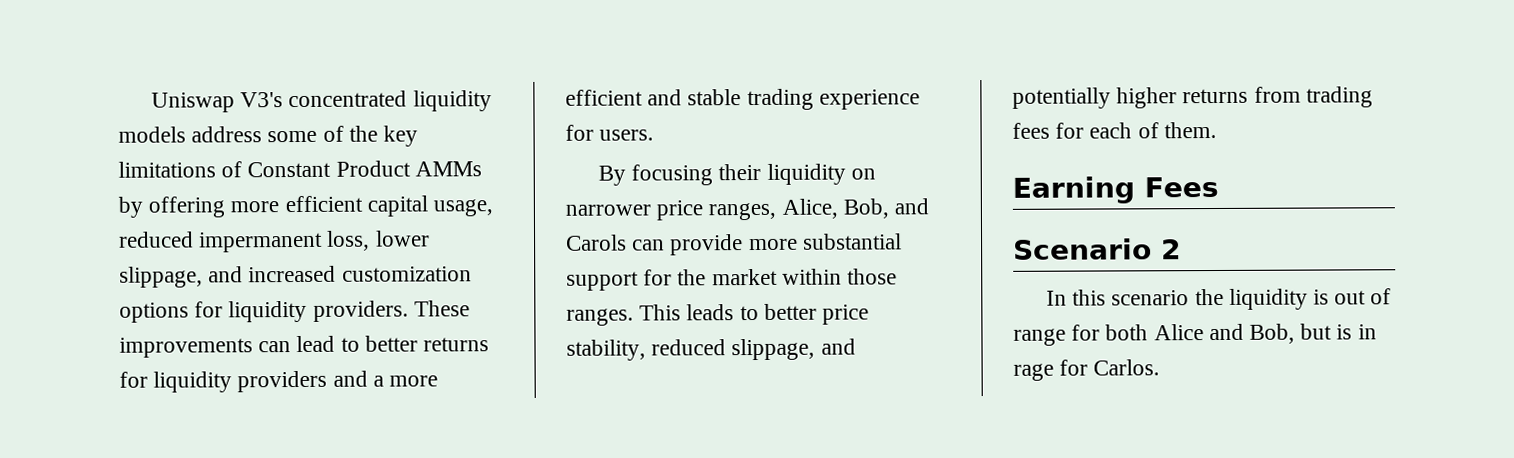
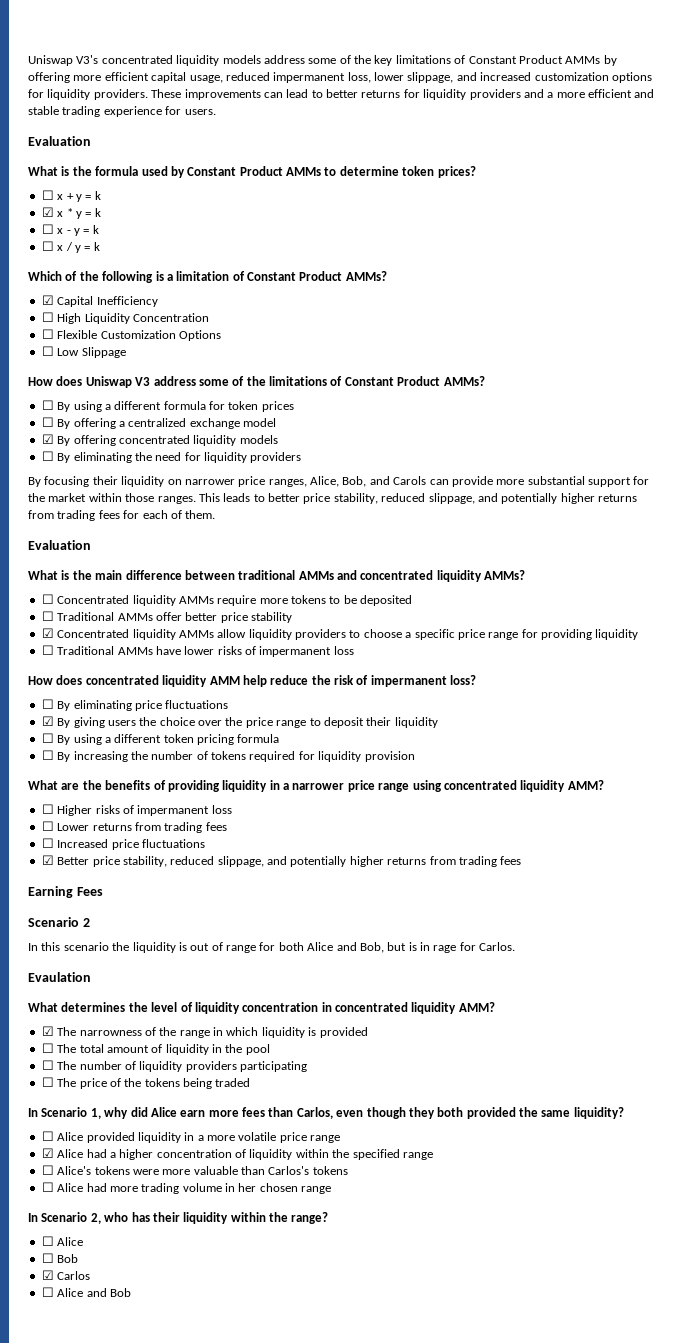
  These improvements can lead to better returns for liquidity providers and a more efficient and stable trading experience for users.
+ Evaluation
+ What is the formula used by Constant Product AMMs to determine token prices?
+ ☐ x + y = k
+ ☑ x * y = k
+ ☐ x - y = k
+ ☐ x / y = k
+ Which of the following is a limitation of Constant Product AMMs?
+ ☑ Capital Inefficiency
+ ☐ High Liquidity Concentration
+ ☐ Flexible Customization Options
+ ☐ Low Slippage
+ How does Uniswap V3 address some of the limitations of Constant Product AMMs?
+ ☐ By using a different formula for token prices
+ ☐ By offering a centralized exchange model
+ ☑ By offering concentrated liquidity models
+ ☐ By eliminating the need for liquidity providers
  This leads to better price stability, reduced slippage, and potentially higher returns from trading fees for each of them.
+ Evaluation
+ What is the main difference between traditional AMMs and concentrated liquidity AMMs?
+ ☐ Concentrated liquidity AMMs require more tokens to be deposited
+ ☐ Traditional AMMs offer better price stability
+ ☑ Concentrated liquidity AMMs allow liquidity providers to choose a specific price range for providing liquidity
+ ☐ Traditional AMMs have lower risks of impermanent loss
+ How does concentrated liquidity AMM help reduce the risk of impermanent loss?
+ ☐ By eliminating price fluctuations
+ ☑ By giving users the choice over the price range to deposit their liquidity
+ ☐ By using a different token pricing formula
+ ☐ By increasing the number of tokens required for liquidity provision
+ What are the benefits of providing liquidity in a narrower price range using concentrated liquidity AMM?
+ ☐ Higher risks of impermanent loss
+ ☐ Lower returns from trading fees
+ ☐ Increased price fluctuations
+ ☑ Better price stability, reduced slippage, and potentially higher returns from trading fees
+ Evaulation
+ What determines the level of liquidity concentration in concentrated liquidity AMM?
+ ☑ The narrowness of the range in which liquidity is provided
+ ☐ The total amount of liquidity in the pool
+ ☐ The number of liquidity providers participating
+ ☐ The price of the tokens being traded
+ In Scenario 1, why did Alice earn more fees than Carlos, even though they both provided the same liquidity?
+ ☐ Alice provided liquidity in a more volatile price range
+ ☑ Alice had a higher concentration of liquidity within the specified range
+ ☐ Alice's tokens were more valuable than Carlos's tokens
+ ☐ Alice had more trading volume in her chosen range
+ In Scenario 2, who has their liquidity within the range?
+ ☐ Alice
+ ☐ Bob
+ ☑ Carlos
+ ☐ Alice and Bob

